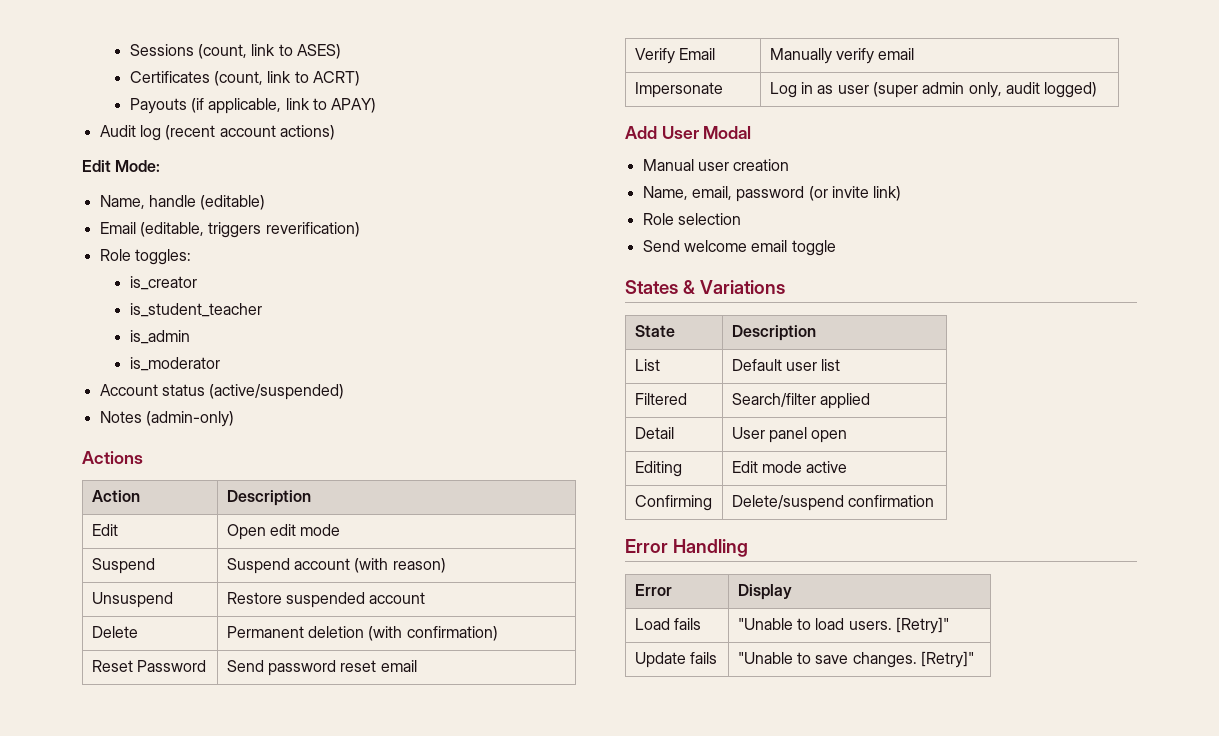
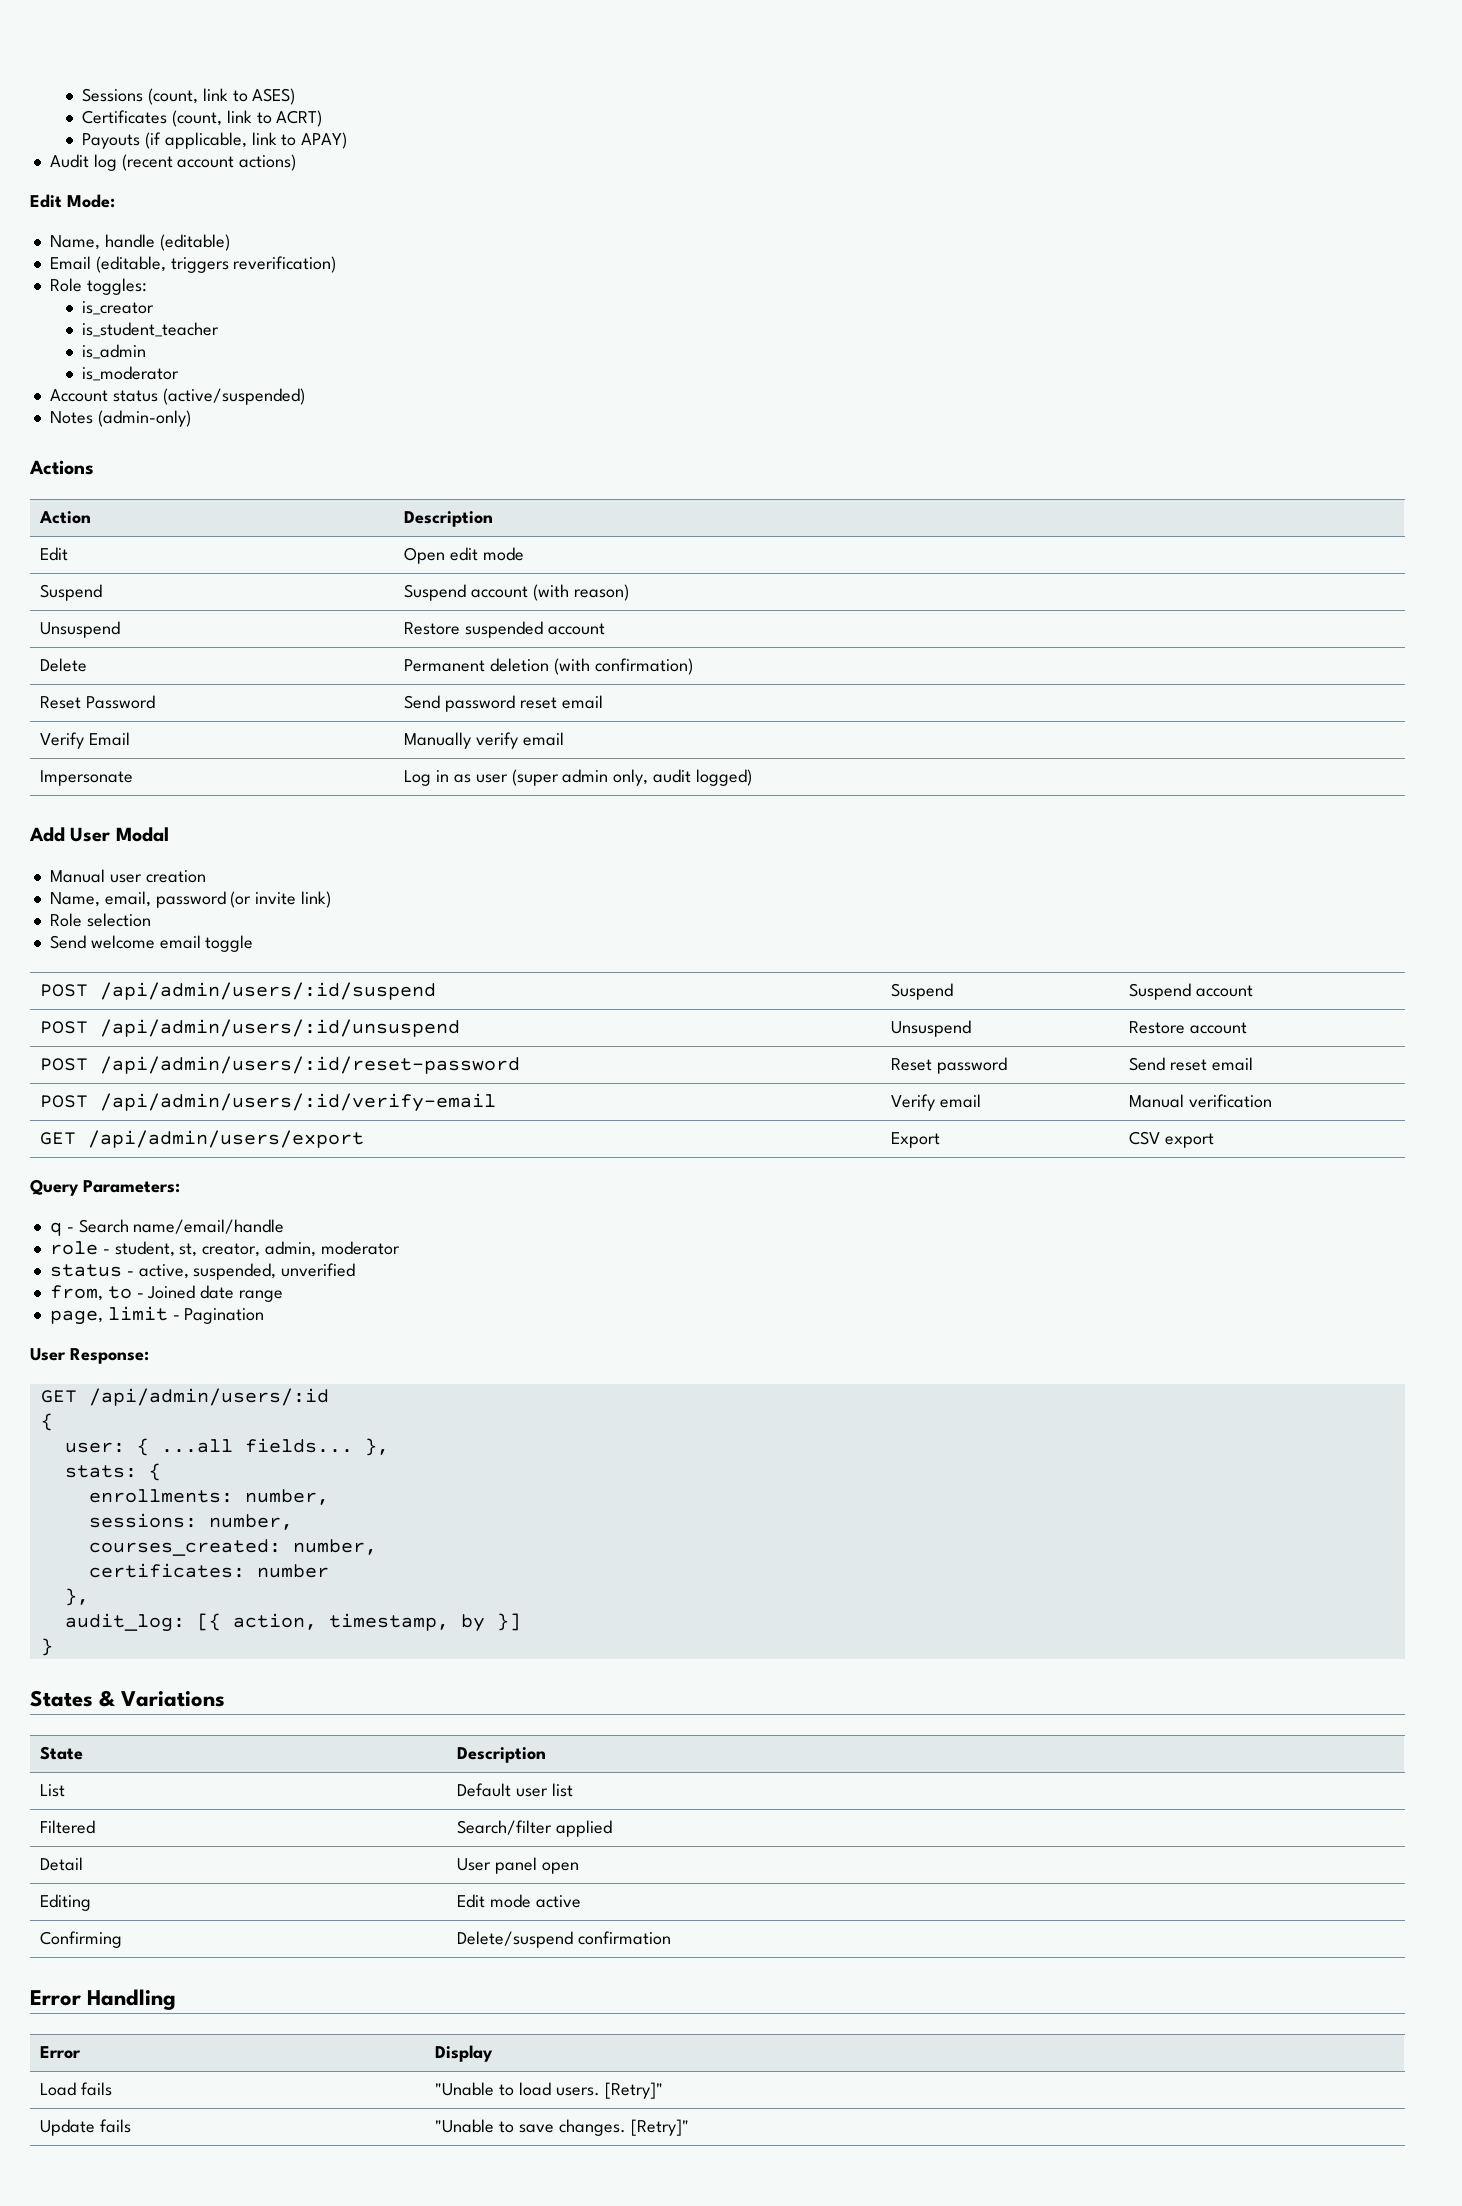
+ POST /api/admin/users/:id/suspend | Suspend | Suspend account
+ POST /api/admin/users/:id/unsuspend | Unsuspend | Restore account
+ POST /api/admin/users/:id/reset-password | Reset password | Send reset email
+ POST /api/admin/users/:id/verify-email | Verify email | Manual verification
+ GET /api/admin/users/export | Export | CSV export
+ Query Parameters:
+ q - Search name/email/handle
+ role - student, st, creator, admin, moderator
+ status - active, suspended, unverified
+ from, to - Joined date range
+ page, limit - Pagination
+ User Response:
+ GET /api/admin/users/:id
+ {
+ user: { ...all fields... },
+ stats: {
+ enrollments: number,
+ sessions: number,
+ courses_created: number,
+ certificates: number
+ },
+ audit_log: [{ action, timestamp, by }]
+ }

